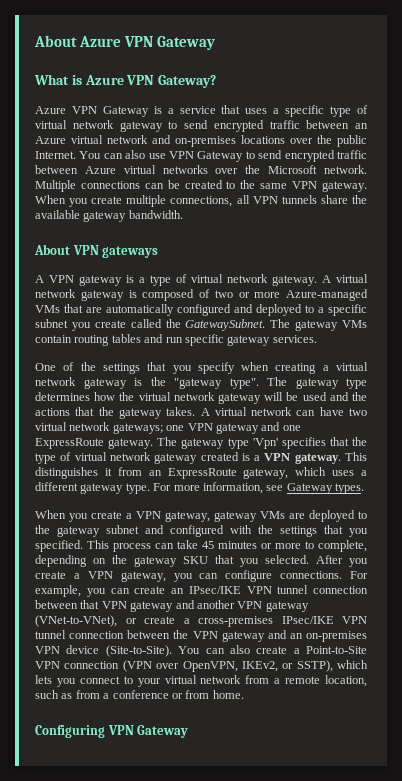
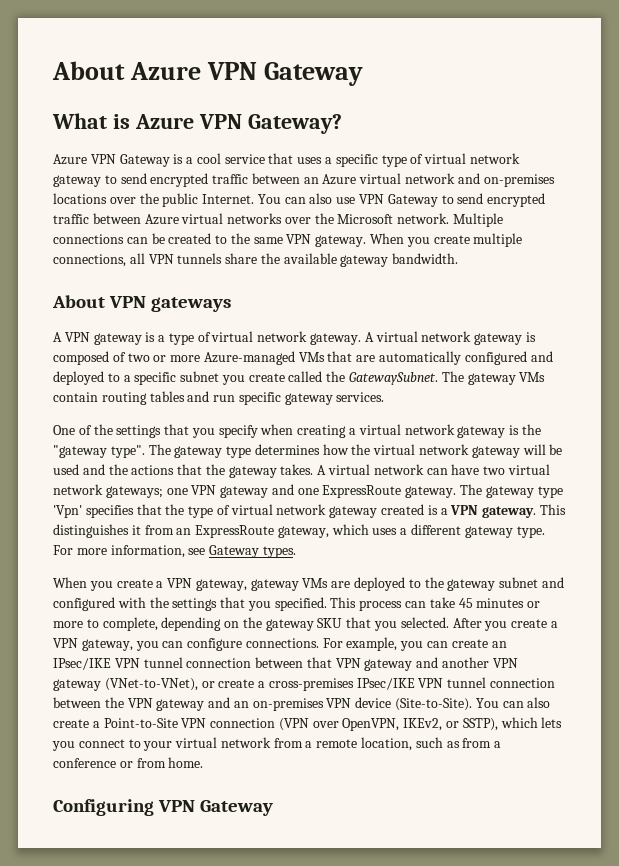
- Azure VPN Gateway is a service that uses a specific type of virtual network gateway to send encrypted traffic between an Azure virtual network and on-premises locations over the public Internet.
+ Azure VPN Gateway is a cool service that uses a specific type of virtual network gateway to send encrypted traffic between an Azure virtual network and on-premises locations over the public Internet.

